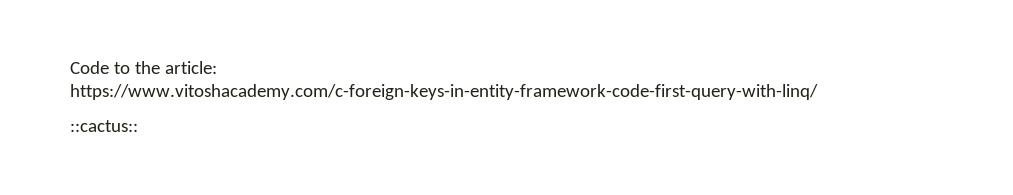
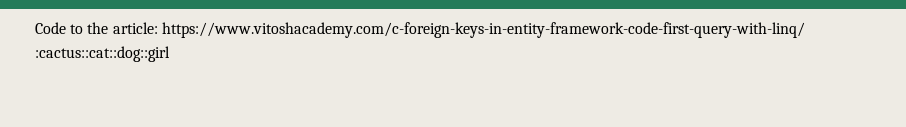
- ::cactus::
+ :cactus::cat::dog::girl

